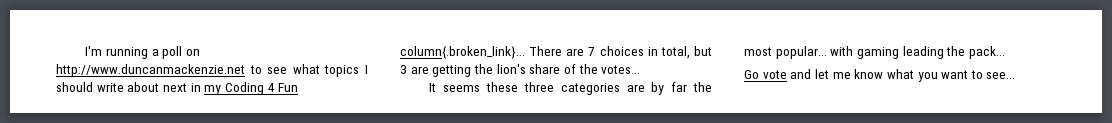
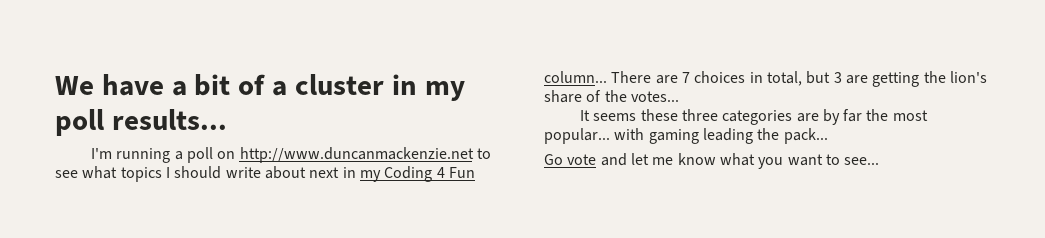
+ We have a bit of a cluster in my poll results...
- I'm running a poll on http://www.duncanmackenzie.net to see what topics I should write about next in my Coding 4 Fun column{.broken_link}...
+ I'm running a poll on http://www.duncanmackenzie.net to see what topics I should write about next in my Coding 4 Fun column...

